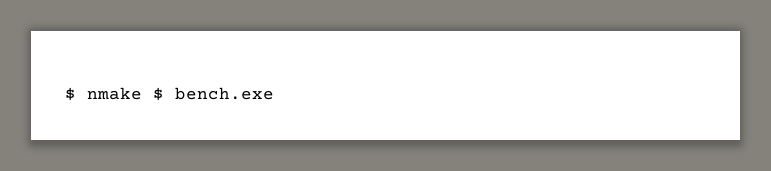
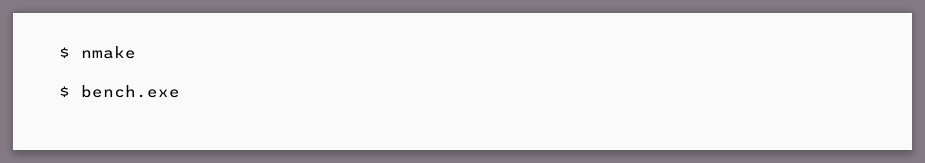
- $ nmake $ bench.exe
+ $ nmake
+ $ bench.exe

